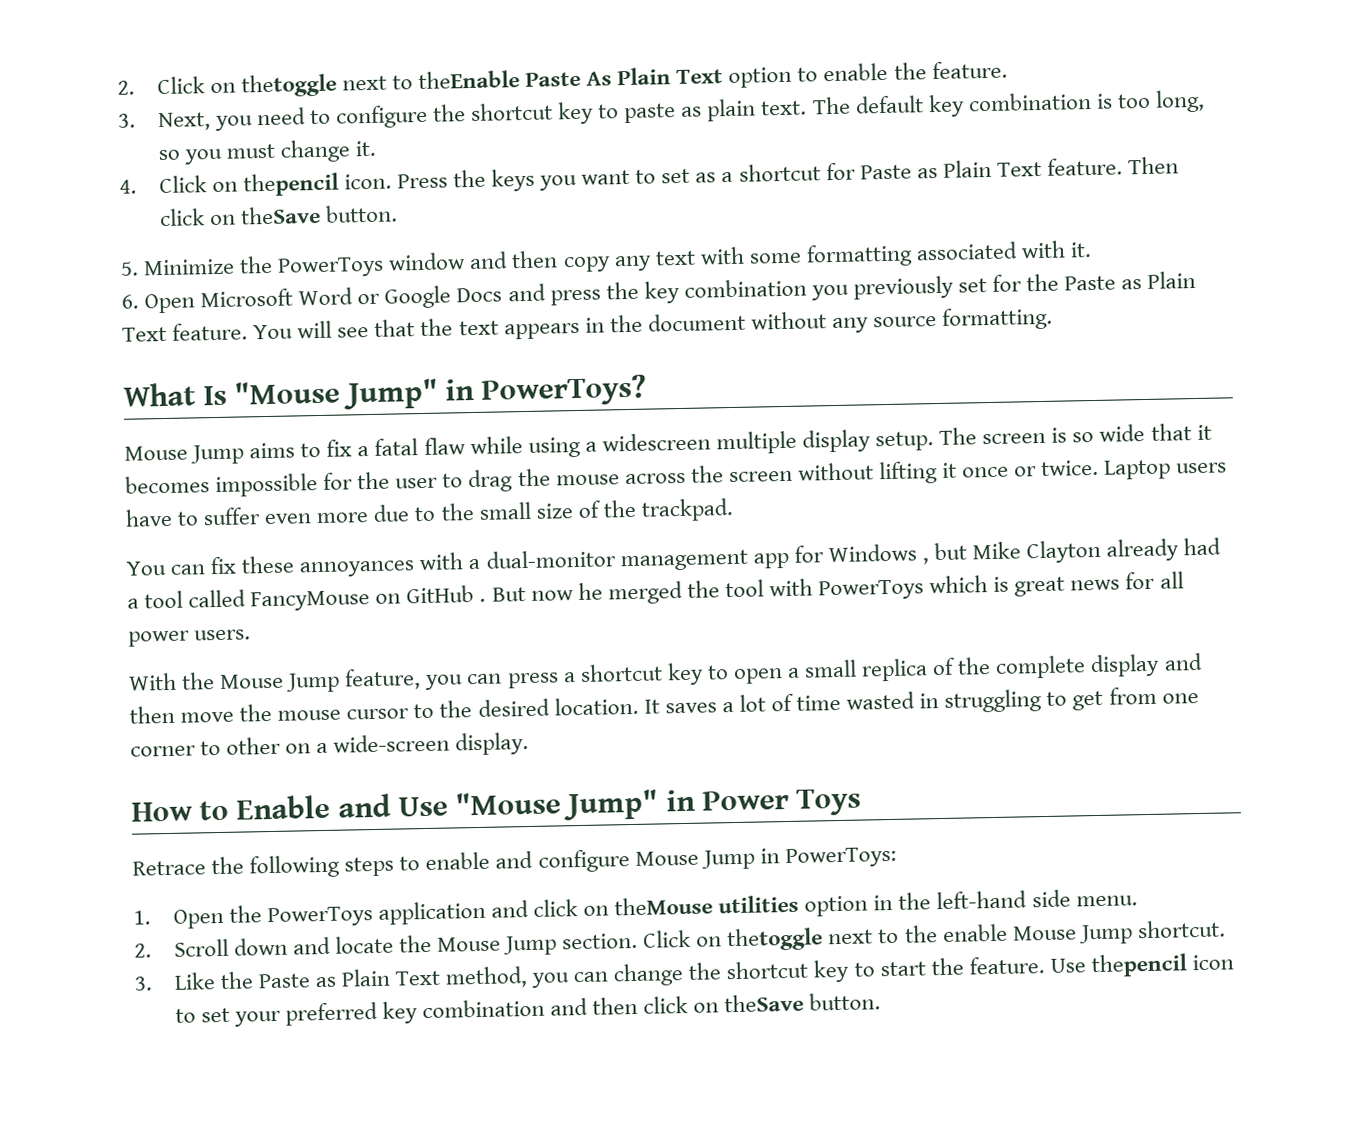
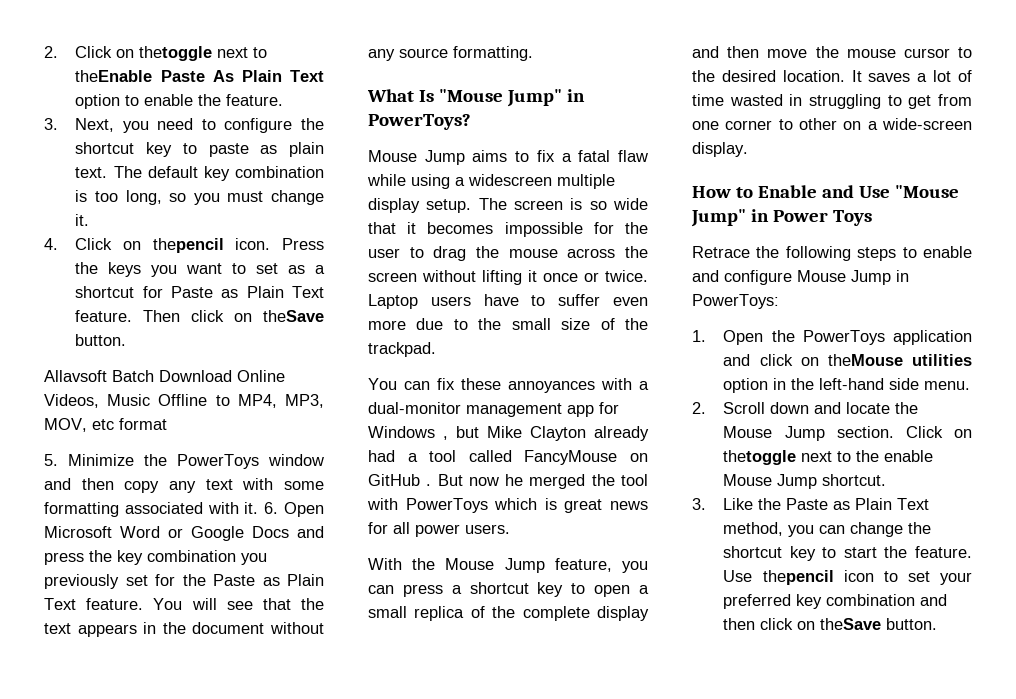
+ Allavsoft Batch Download Online Videos, Music Offline to MP4, MP3, MOV, etc format
- 5. Minimize the PowerToys window and then copy any text with some formatting associated with it.
- 6. Open Microsoft Word or Google Docs and press the key combination you previously set for the Paste as Plain Text feature.
+ 5. Minimize the PowerToys window and then copy any text with some formatting associated with it. 6. Open Microsoft Word or Google Docs and press the key combination you previously set for the Paste as Plain Text feature.

